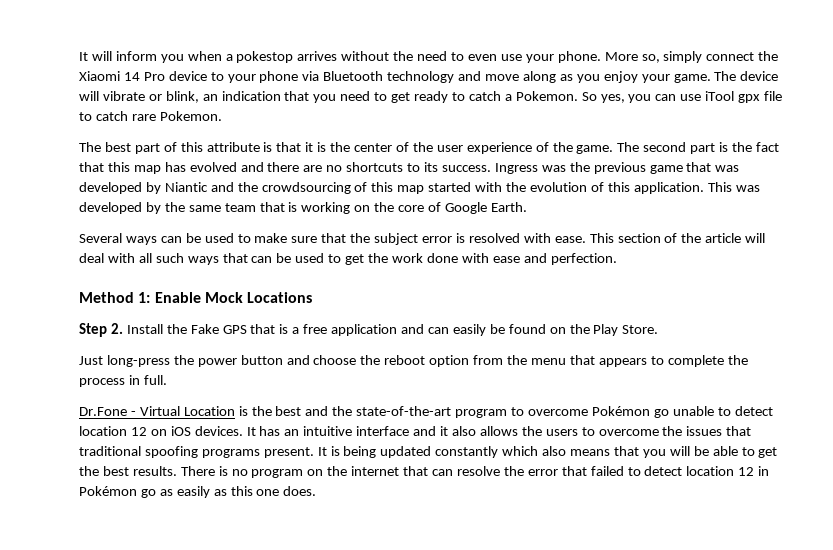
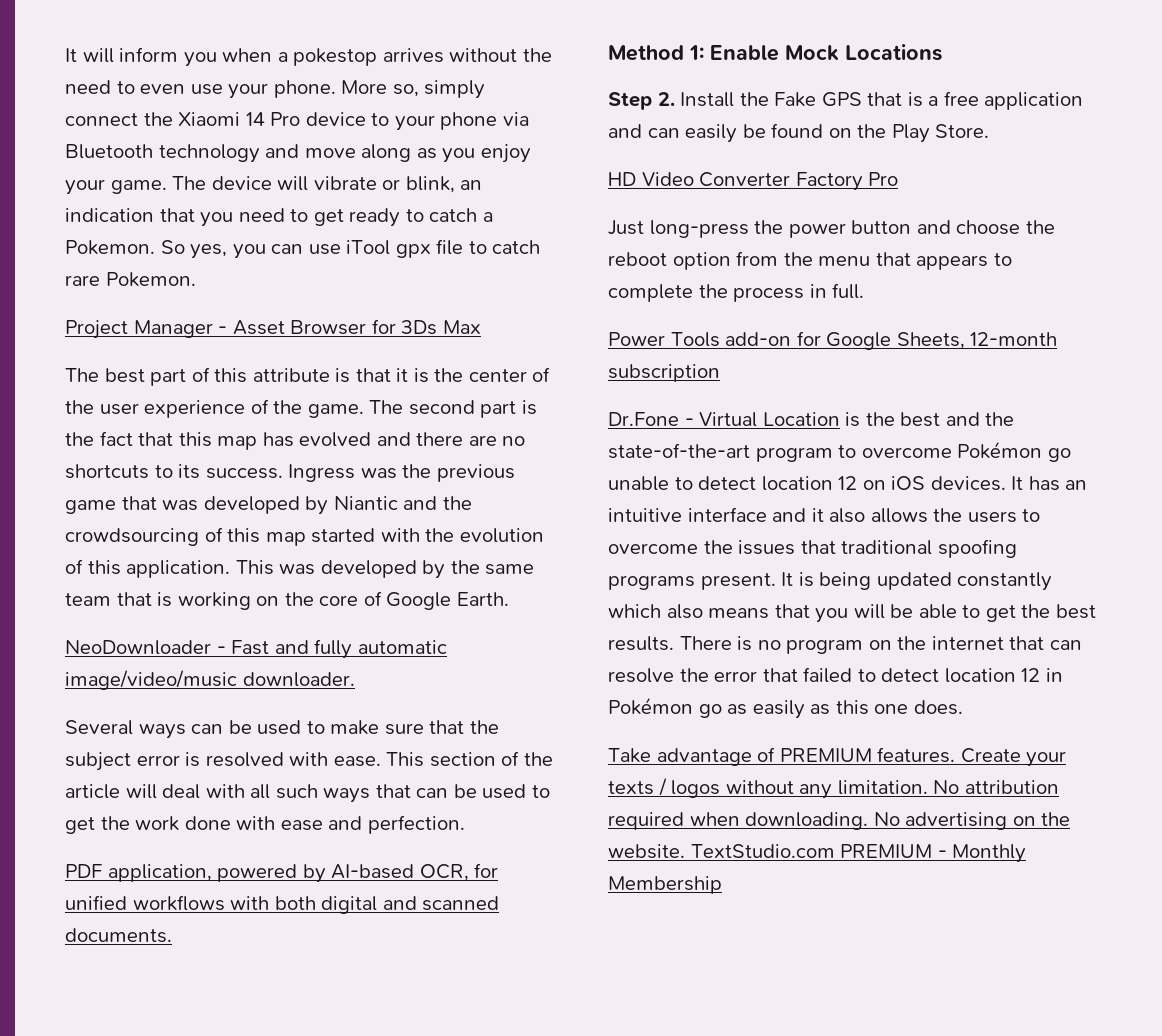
+ Project Manager - Asset Browser for 3Ds Max
+ NeoDownloader - Fast and fully automatic image/video/music downloader.
+ PDF application, powered by AI-based OCR, for unified workflows with both digital and scanned documents.
+ HD Video Converter Factory Pro
+ Power Tools add-on for Google Sheets, 12-month subscription
+ Take advantage of PREMIUM features. Create your texts / logos without any limitation. No attribution required when downloading. No advertising on the website. TextStudio.com PREMIUM - Monthly Membership

